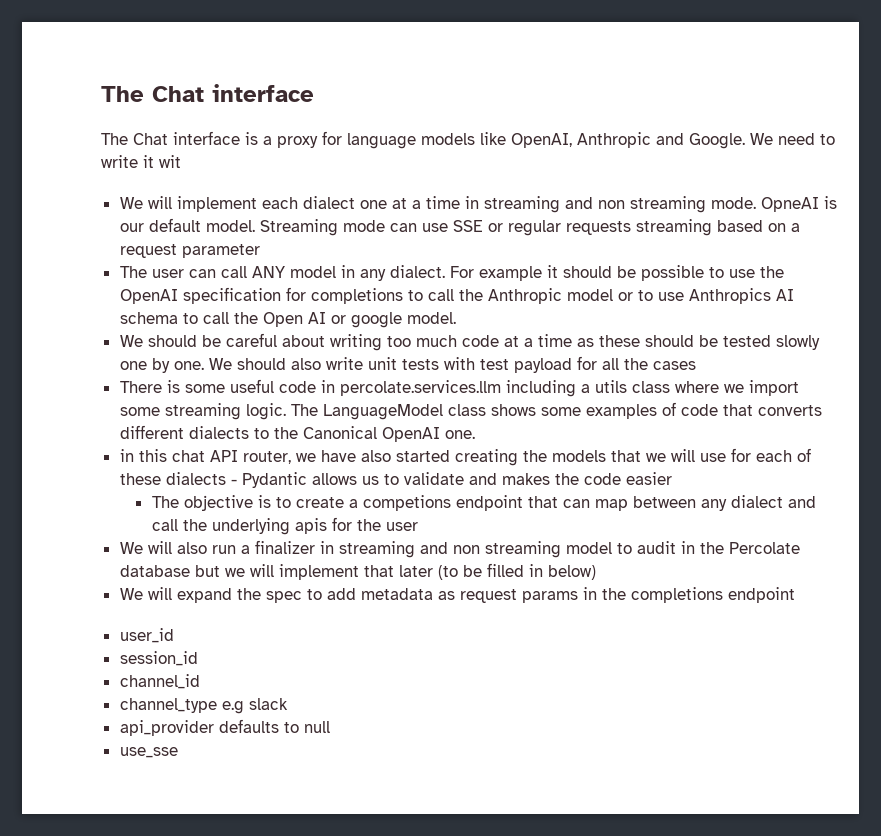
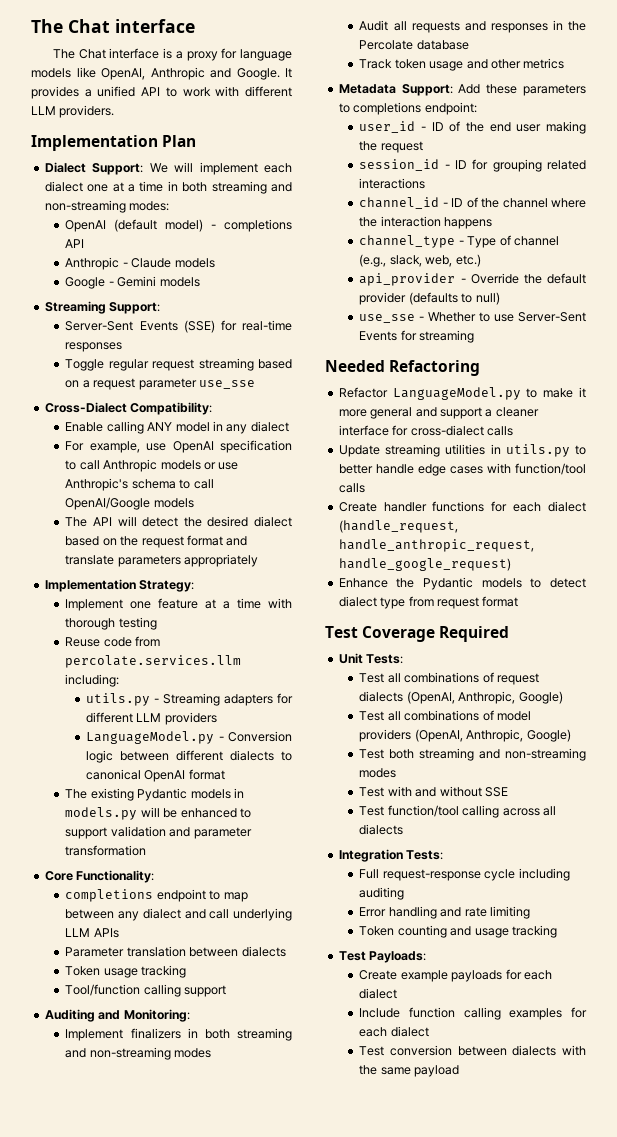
- We need to write it wit
- We will implement each dialect one at a time in streaming and non streaming mode. OpneAI is our default model. Streaming mode can use SSE or regular requests streaming based on a request parameter
- The user can call ANY model in any dialect. For example it should be possible to use the OpenAI specification for completions to call the Anthropic model or to use Anthropics AI schema to call the Open AI or google model.
- We should be careful about writing too much code at a time as these should be tested slowly one by one. We should also write unit tests with test payload for all the cases
- There is some useful code in percolate.services.llm including a utils class where we import some streaming logic. The LanguageModel class shows some examples of code that converts different dialects to the Canonical OpenAI one.
- in this chat API router, we have also started creating the models that we will use for each of these dialects - Pydantic allows us to validate and makes the code easier
- The objective is to create a competions endpoint that can map between any dialect and call the underlying apis for the user
- We will also run a finalizer in streaming and non streaming model to audit in the Percolate database but we will implement that later (to be filled in below)
- We will expand the spec to add metadata as request params in the completions endpoint
- user_id
- session_id
- channel_id
- channel_type e.g slack
- api_provider defaults to null
- use_sse
+ It provides a unified API to work with different LLM providers.
+ Implementation Plan
+ Dialect Support: We will implement each dialect one at a time in both streaming and non-streaming modes:
+ OpenAI (default model) - completions API
+ Anthropic - Claude models
+ Google - Gemini models
+ Streaming Support:
+ Server-Sent Events (SSE) for real-time responses
+ Toggle regular request streaming based on a request parameter use_sse
+ Cross-Dialect Compatibility:
+ Enable calling ANY model in any dialect
+ For example, use OpenAI specification to call Anthropic models or use Anthropic's schema to call OpenAI/Google models
+ The API will detect the desired dialect based on the request format and translate parameters appropriately
+ Implementation Strategy:
+ Implement one feature at a time with thorough testing
+ Reuse code from percolate.services.llm including:
+ utils.py - Streaming adapters for different LLM providers
+ LanguageModel.py - Conversion logic between different dialects to canonical OpenAI format
+ The existing Pydantic models in models.py will be enhanced to support validation and parameter transformation
+ Core Functionality:
+ completions endpoint to map between any dialect and call underlying LLM APIs
+ Parameter translation between dialects
+ Token usage tracking
+ Tool/function calling support
+ Auditing and Monitoring:
+ Implement finalizers in both streaming and non-streaming modes
+ Audit all requests and responses in the Percolate database
+ Track token usage and other metrics
+ Metadata Support: Add these parameters to completions endpoint:
+ user_id - ID of the end user making the request
+ session_id - ID for grouping related interactions
+ channel_id - ID of the channel where the interaction happens
+ channel_type - Type of channel (e.g., slack, web, etc.)
+ api_provider - Override the default provider (defaults to null)
+ use_sse - Whether to use Server-Sent Events for streaming
+ Needed Refactoring
+ Refactor LanguageModel.py to make it more general and support a cleaner interface for cross-dialect calls
+ Update streaming utilities in utils.py to better handle edge cases with function/tool calls
+ Create handler functions for each dialect (handle_request, handle_anthropic_request, handle_google_request)
+ Enhance the Pydantic models to detect dialect type from request format
+ Test Coverage Required
+ Unit Tests:
+ Test all combinations of request dialects (OpenAI, Anthropic, Google)
+ Test all combinations of model providers (OpenAI, Anthropic, Google)
+ Test both streaming and non-streaming modes
+ Test with and without SSE
+ Test function/tool calling across all dialects
+ Integration Tests:
+ Full request-response cycle including auditing
+ Error handling and rate limiting
+ Token counting and usage tracking
+ Test Payloads:
+ Create example payloads for each dialect
+ Include function calling examples for each dialect
+ Test conversion between dialects with the same payload

